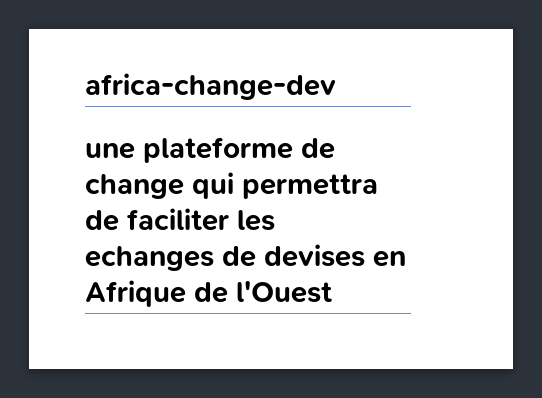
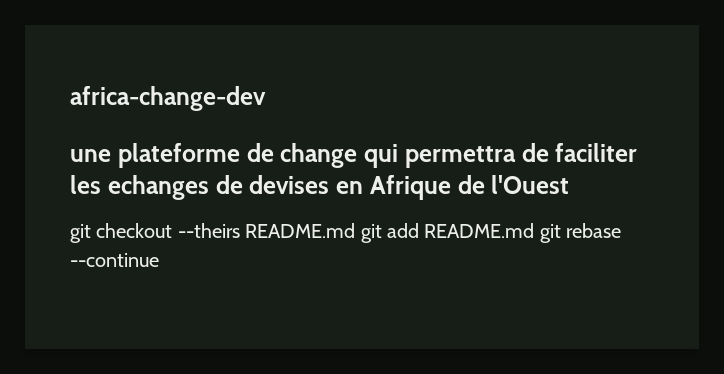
+ git checkout --theirs README.md git add README.md git rebase --continue

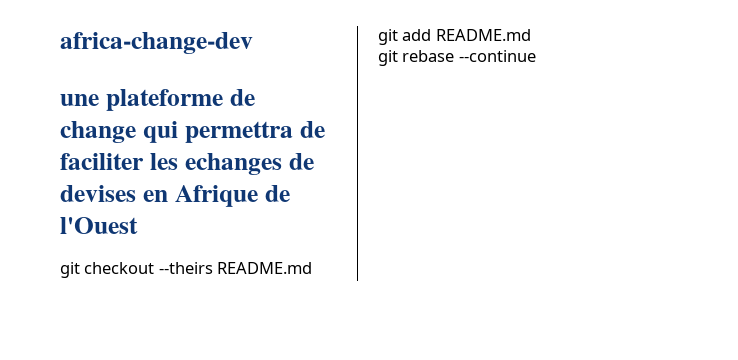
- git checkout --theirs README.md git add README.md git rebase --continue
+ git checkout --theirs README.md git add README.md
+ git rebase --continue

